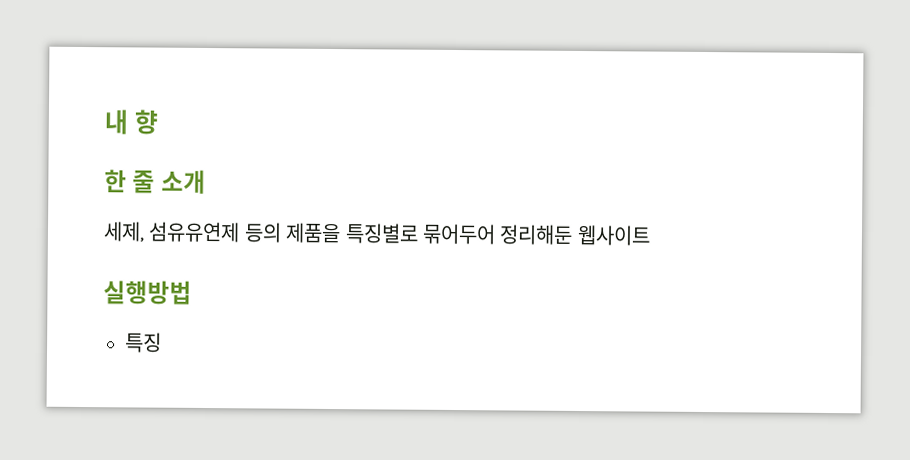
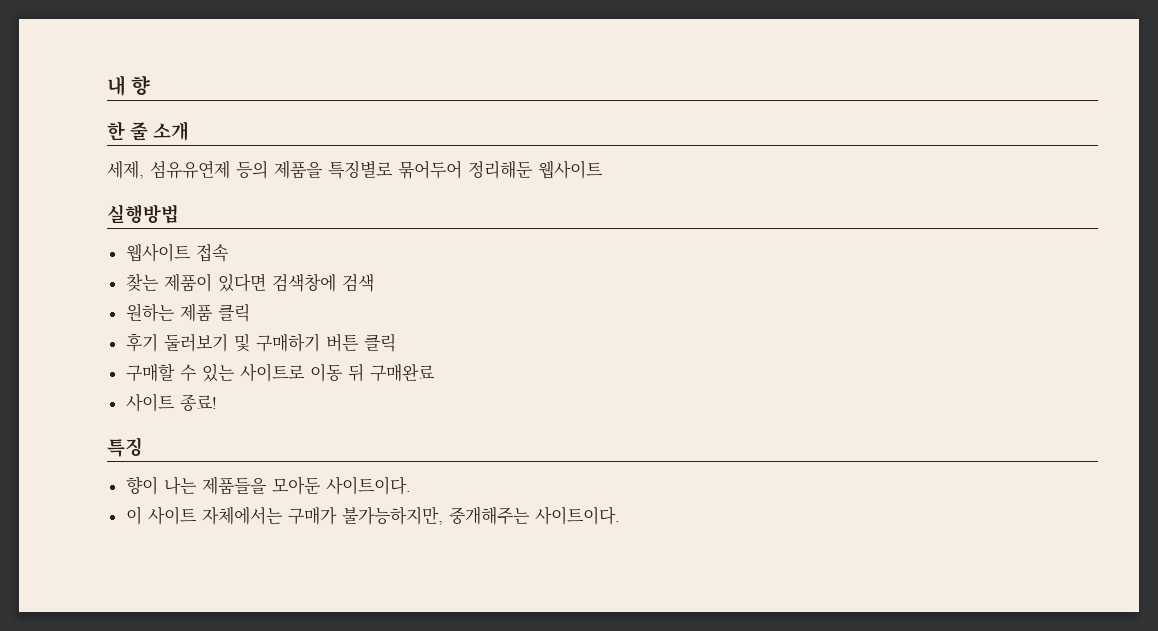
+ 웹사이트 접속
+ 찾는 제품이 있다면 검색창에 검색
+ 원하는 제품 클릭
+ 후기 둘러보기 및 구매하기 버튼 클릭
+ 구매할 수 있는 사이트로 이동 뒤 구매완료
+ 사이트 종료!
  특징
+ 향이 나는 제품들을 모아둔 사이트이다.
+ 이 사이트 자체에서는 구매가 불가능하지만, 중개해주는 사이트이다.

